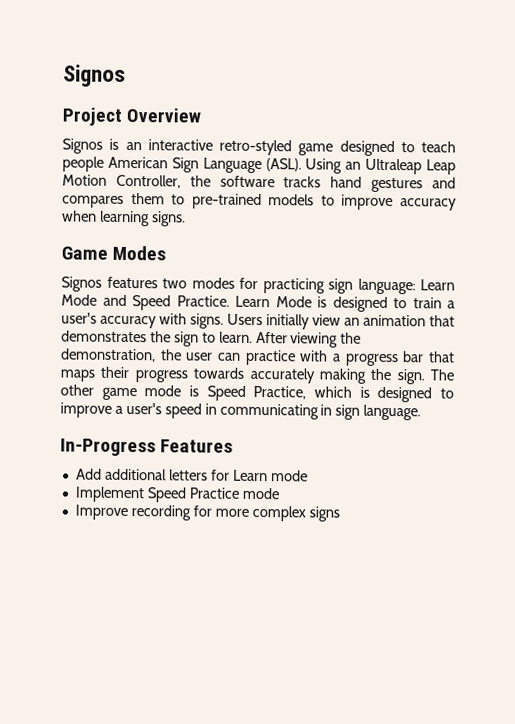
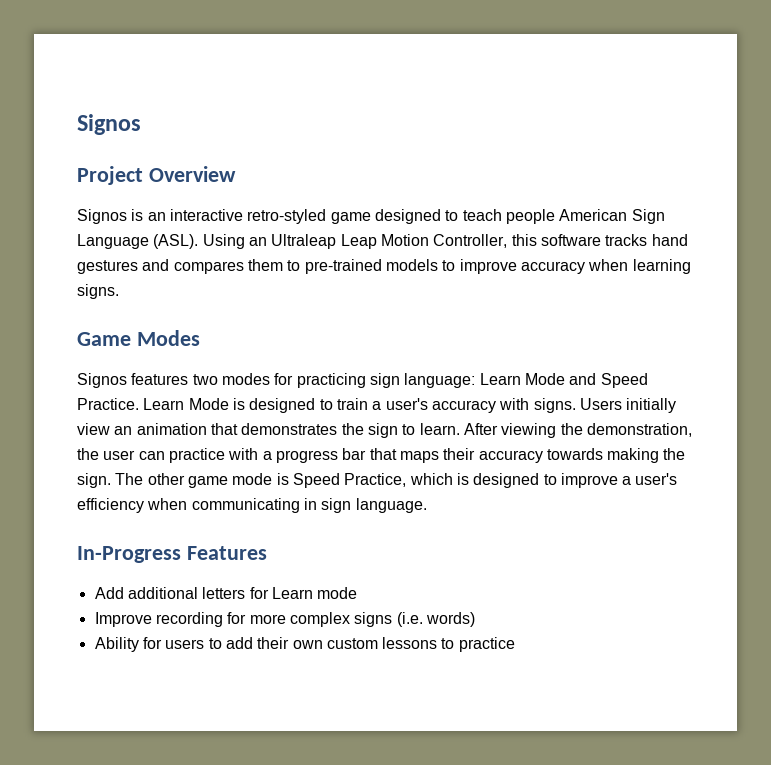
- Using an Ultraleap Leap Motion Controller, the software tracks hand gestures and compares them to pre-trained models to improve accuracy when learning signs.
+ Using an Ultraleap Leap Motion Controller, this software tracks hand gestures and compares them to pre-trained models to improve accuracy when learning signs.
- After viewing the demonstration, the user can practice with a progress bar that maps their progress towards accurately making the sign.
+ After viewing the demonstration, the user can practice with a progress bar that maps their accuracy towards making the sign.
- The other game mode is Speed Practice, which is designed to improve a user's speed in communicating in sign language.
+ The other game mode is Speed Practice, which is designed to improve a user's efficiency when communicating in sign language.
- Implement Speed Practice mode
- Improve recording for more complex signs
+ Improve recording for more complex signs (i.e. words)
+ Ability for users to add their own custom lessons to practice

